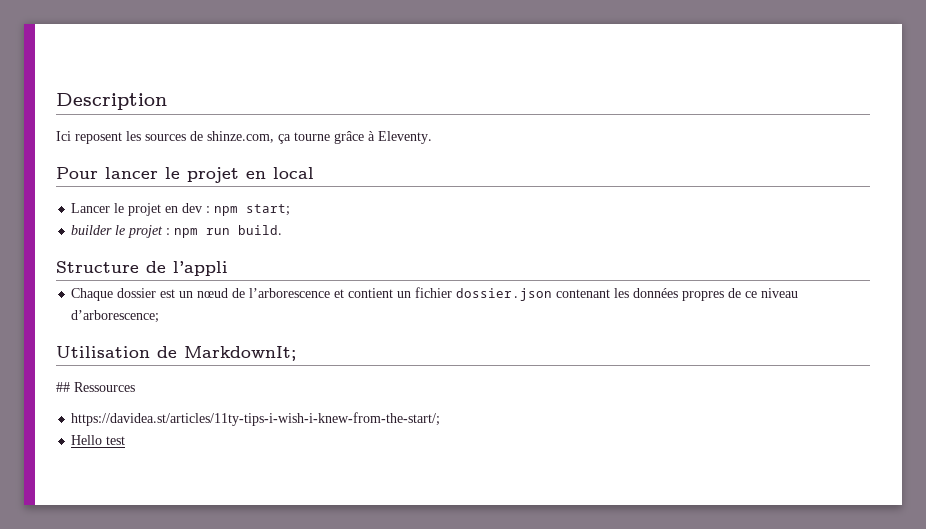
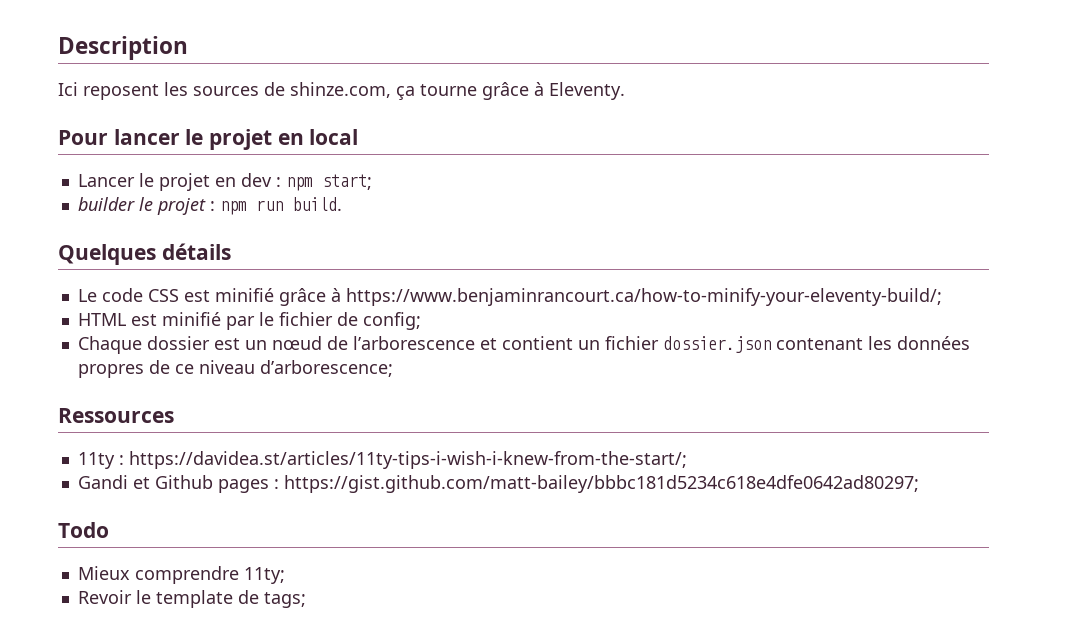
- Structure de l’appli
+ Quelques détails
+ Le code CSS est minifié grâce à https://www.benjaminrancourt.ca/how-to-minify-your-eleventy-build/;
+ HTML est minifié par le fichier de config;
- Utilisation de MarkdownIt;
- ## Ressources
+ Ressources
- https://davidea.st/articles/11ty-tips-i-wish-i-knew-from-the-start/;
+ 11ty : https://davidea.st/articles/11ty-tips-i-wish-i-knew-from-the-start/;
- Hello test
+ Gandi et Github pages : https://gist.github.com/matt-bailey/bbbc181d5234c618e4dfe0642ad80297;
+ Todo
+ Mieux comprendre 11ty;
+ Revoir le template de tags;

